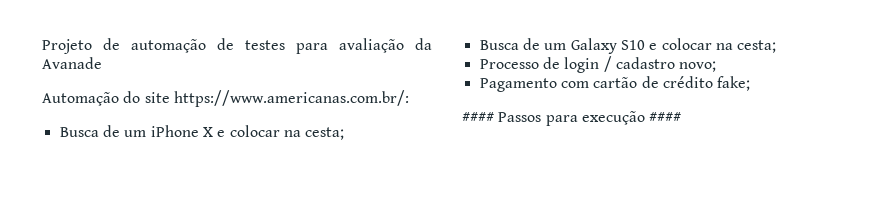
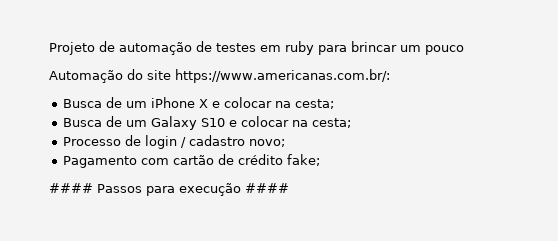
- Projeto de automação de testes para avaliação da Avanade
+ Projeto de automação de testes em ruby para brincar um pouco

